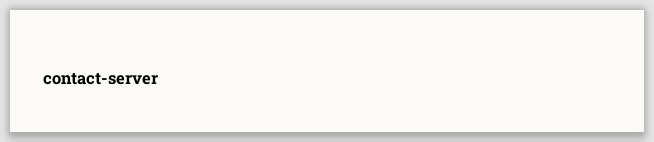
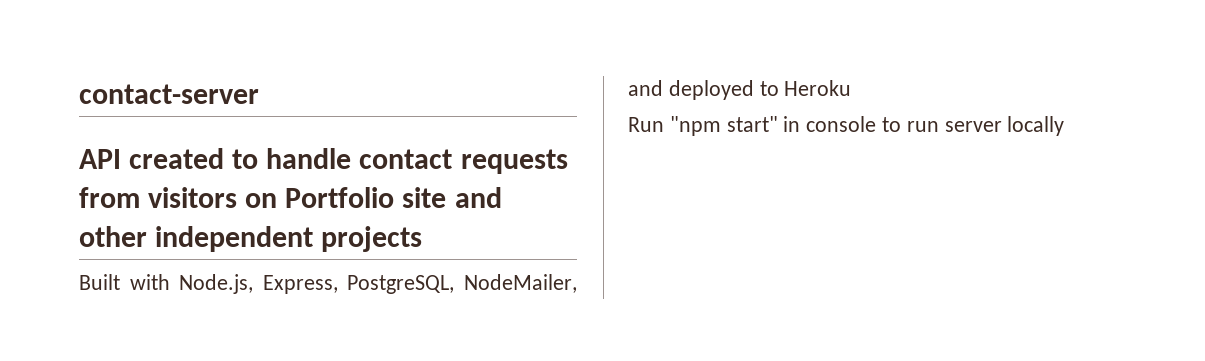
+ API created to handle contact requests from visitors on Portfolio site and other independent projects
+ Built with Node.js, Express, PostgreSQL, NodeMailer, and deployed to Heroku
+ Run "npm start" in console to run server locally

